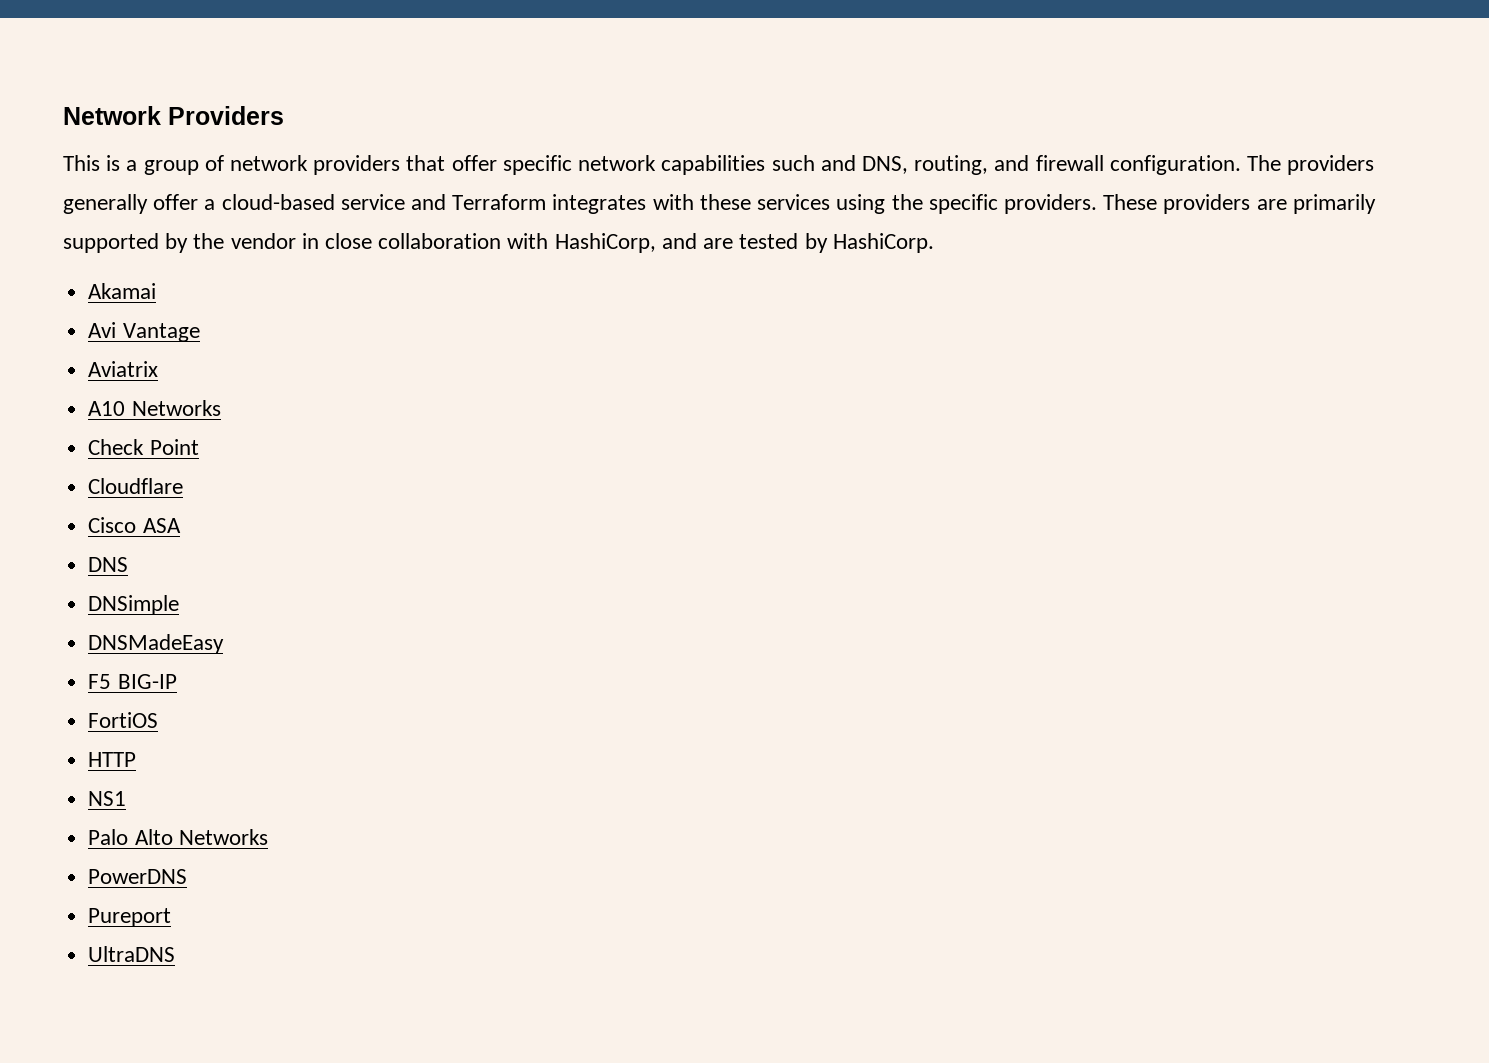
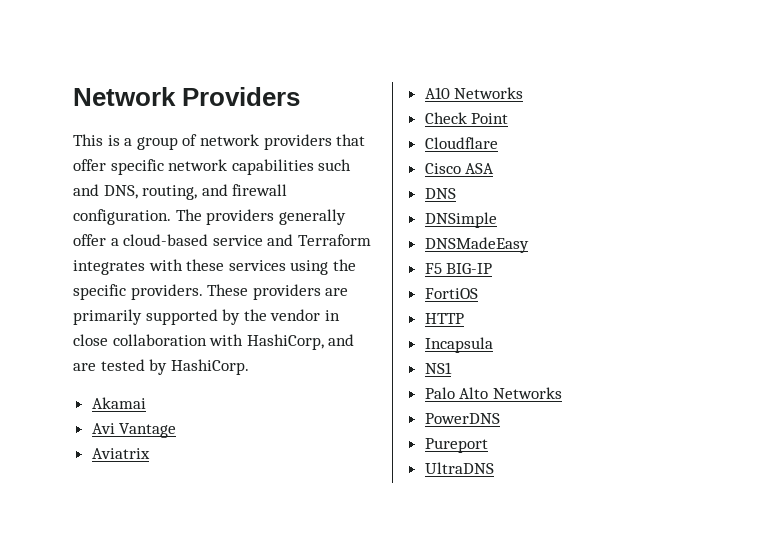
+ Incapsula

